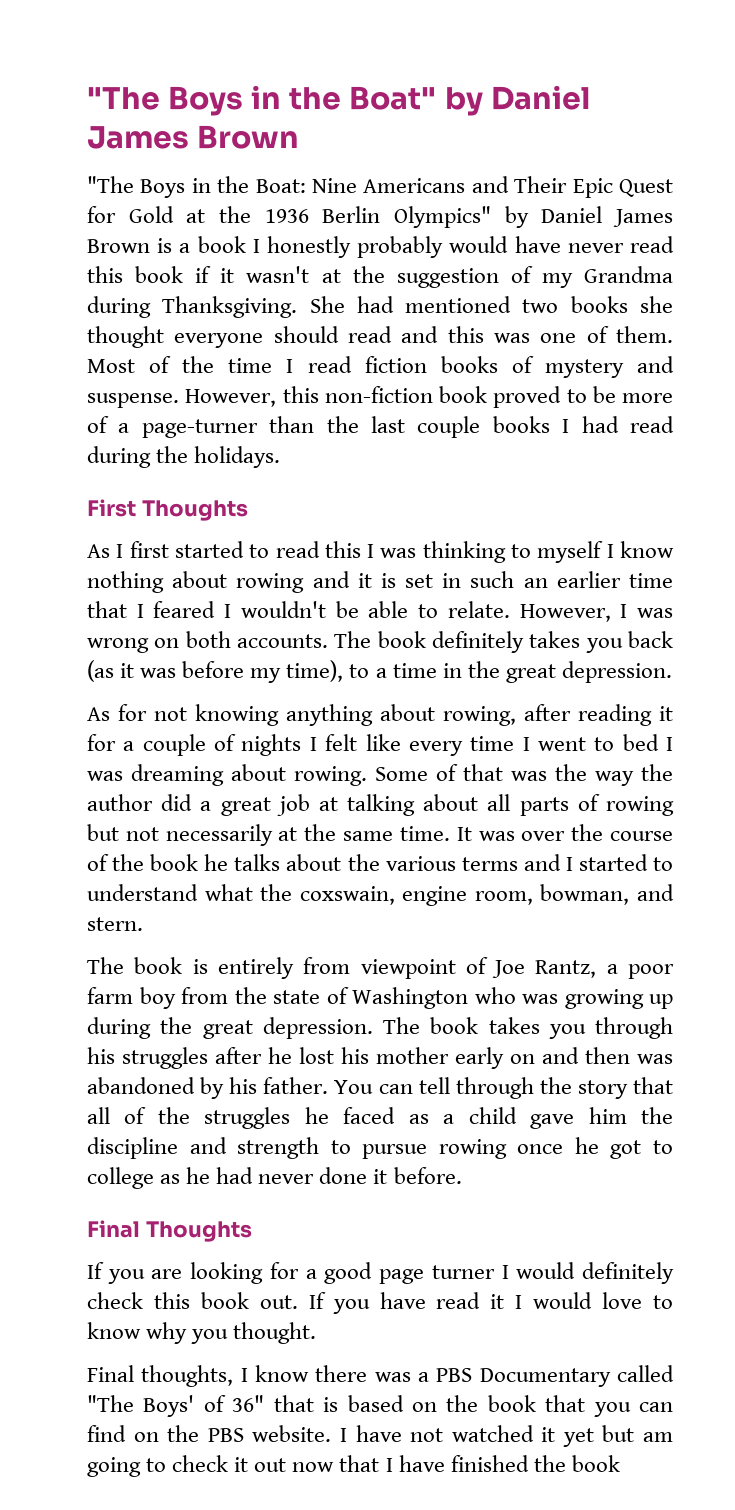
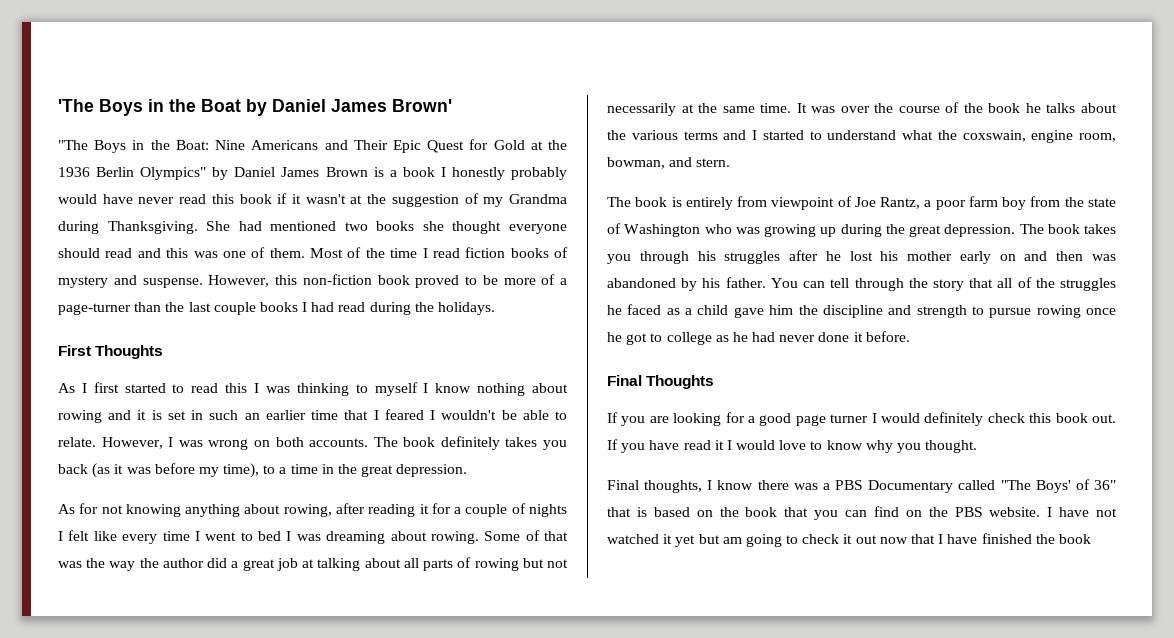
- "The Boys in the Boat" by Daniel James Brown
+ 'The Boys in the Boat by Daniel James Brown'

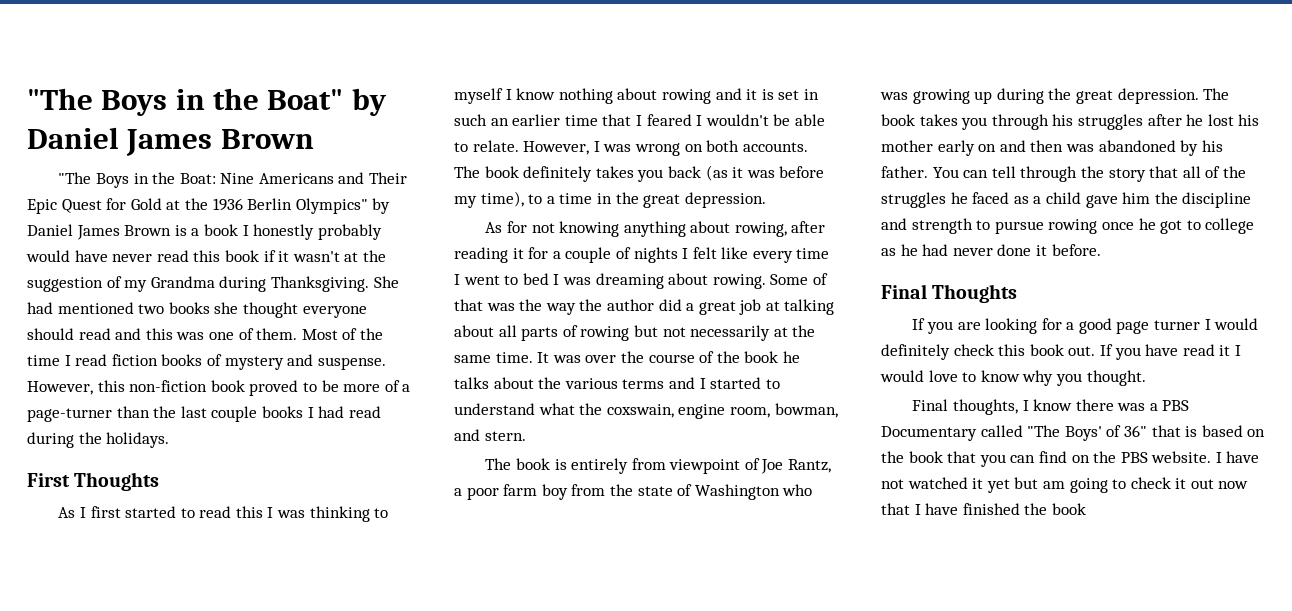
- 'The Boys in the Boat by Daniel James Brown'
+ "The Boys in the Boat" by Daniel James Brown

